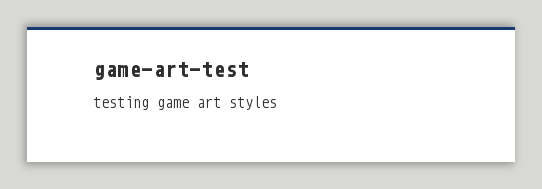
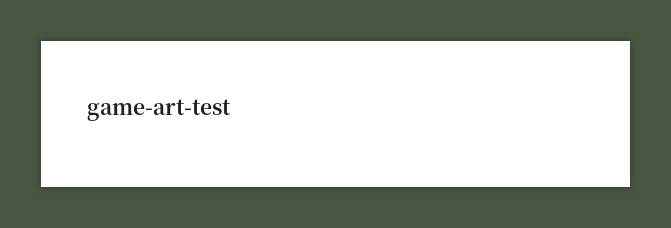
- testing game art styles

